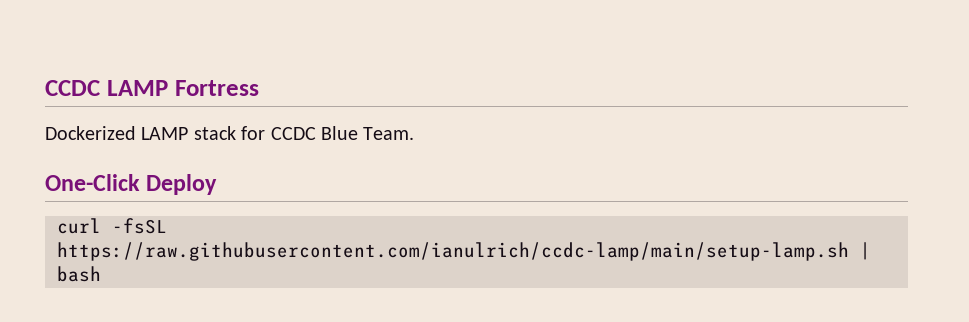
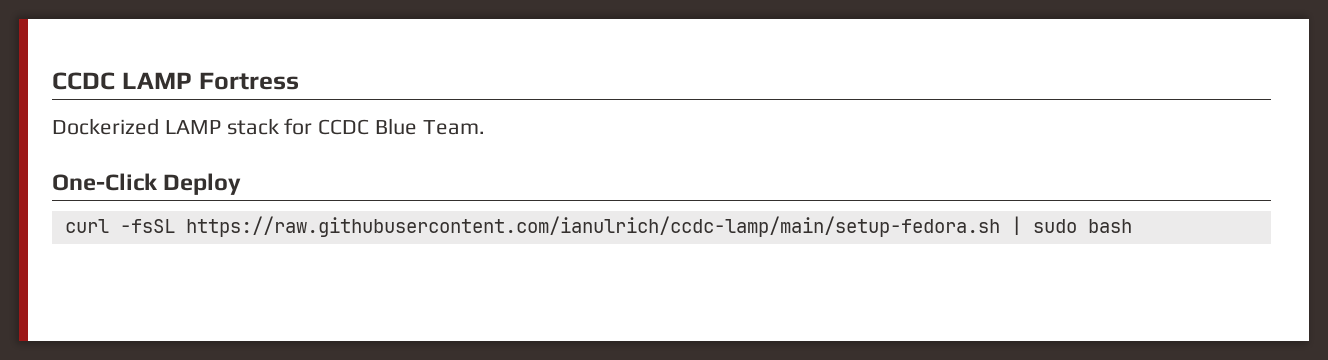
- curl -fsSL https://raw.githubusercontent.com/ianulrich/ccdc-lamp/main/setup-lamp.sh | bash
+ curl -fsSL https://raw.githubusercontent.com/ianulrich/ccdc-lamp/main/setup-fedora.sh | sudo bash

